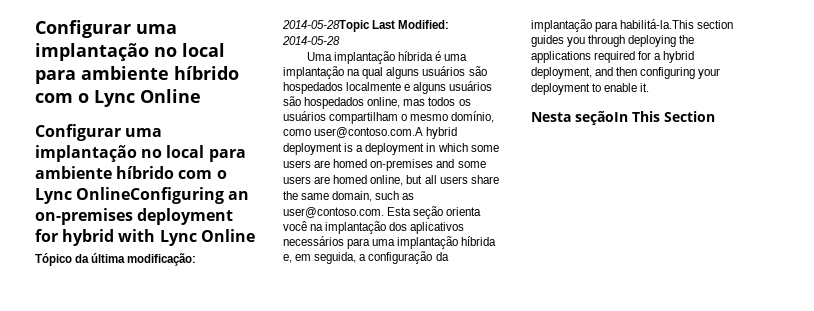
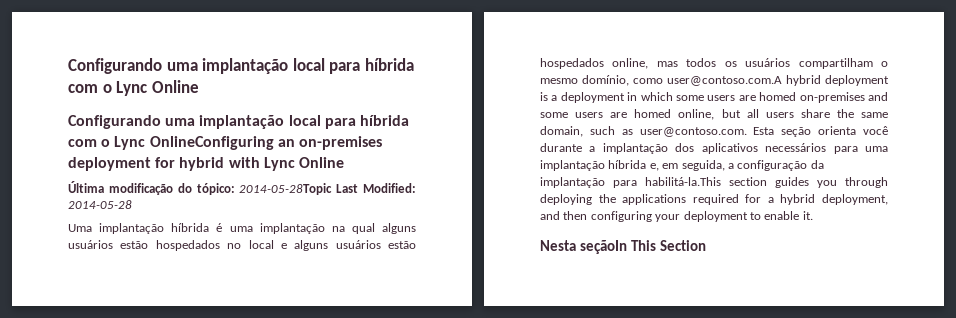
- Configurar uma implantação no local para ambiente híbrido com o Lync Online
+ Configurando uma implantação local para híbrida com o Lync Online
- Configurar uma implantação no local para ambiente híbrido com o Lync OnlineConfiguring an on-premises deployment for hybrid with Lync Online
+ Configurando uma implantação local para híbrida com o Lync OnlineConfiguring an on-premises deployment for hybrid with Lync Online
- Tópico da última modificação: 2014-05-28Topic Last Modified: 2014-05-28
+ Última modificação do tópico: 2014-05-28Topic Last Modified: 2014-05-28
- Uma implantação híbrida é uma implantação na qual alguns usuários são hospedados localmente e alguns usuários são hospedados online, mas todos os usuários compartilham o mesmo domínio, como user@contoso.com.A hybrid deployment is a deployment in which some users are homed on-premises and some users are homed online, but all users share the same domain, such as user@contoso.com. Esta seção orienta você na implantação dos aplicativos necessários para uma implantação híbrida e, em seguida, a configuração da implantação para habilitá-la.This section guides you through deploying the applications required for a hybrid deployment, and then configuring your deployment to enable it.
+ Uma implantação híbrida é uma implantação na qual alguns usuários estão hospedados no local e alguns usuários estão hospedados online, mas todos os usuários compartilham o mesmo domínio, como user@contoso.com.A hybrid deployment is a deployment in which some users are homed on-premises and some users are homed online, but all users share the same domain, such as user@contoso.com. Esta seção orienta você durante a implantação dos aplicativos necessários para uma implantação híbrida e, em seguida, a configuração da implantação para habilitá-la.This section guides you through deploying the applications required for a hybrid deployment, and then configuring your deployment to enable it.

